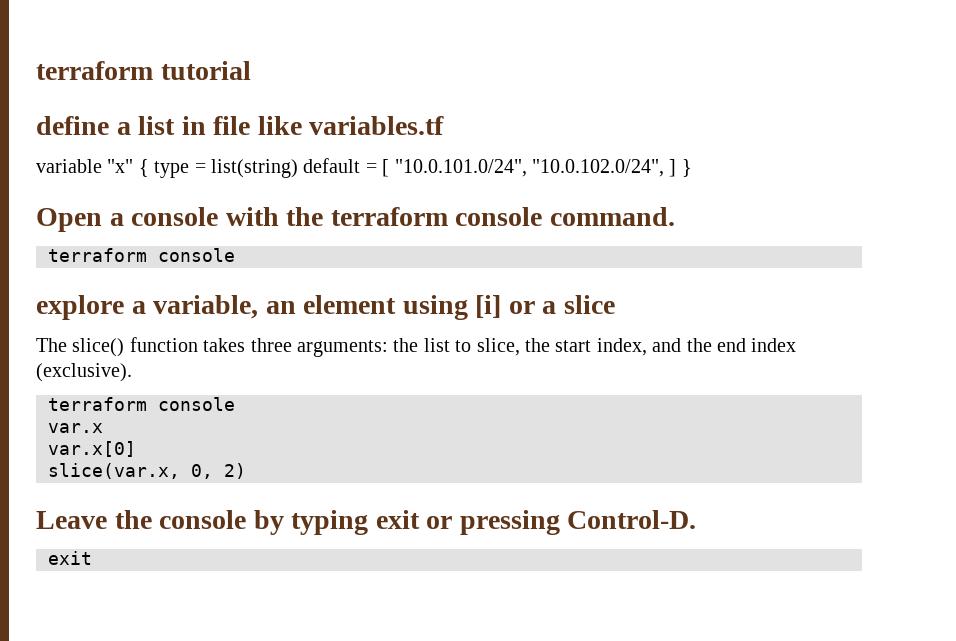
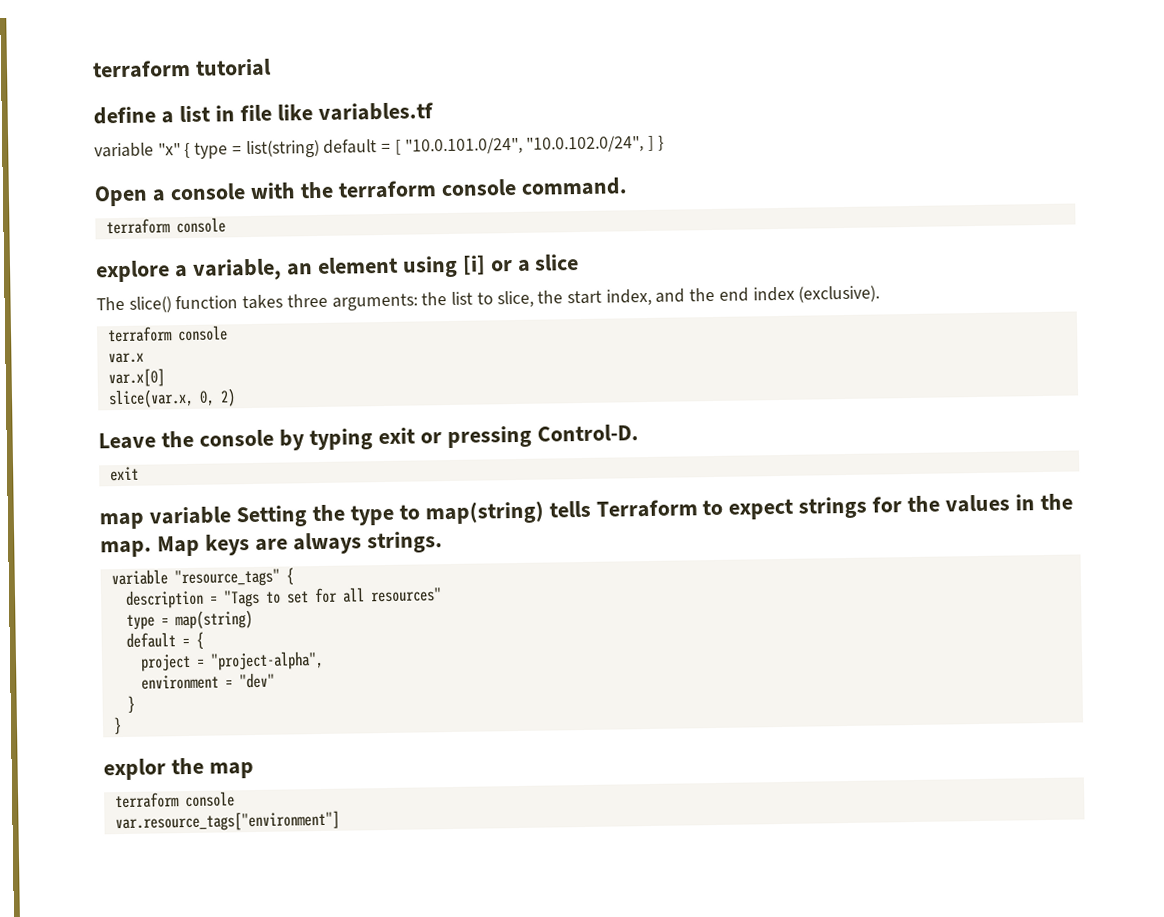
+ map variable Setting the type to map(string) tells Terraform to expect strings for the values in the map. Map keys are always strings.
+ variable "resource_tags" {
+ description = "Tags to set for all resources"
+ type = map(string)
+ default = {
+ project = "project-alpha",
+ environment = "dev"
+ }
+ }
+ explor the map
+ terraform console
+ var.resource_tags["environment"]

